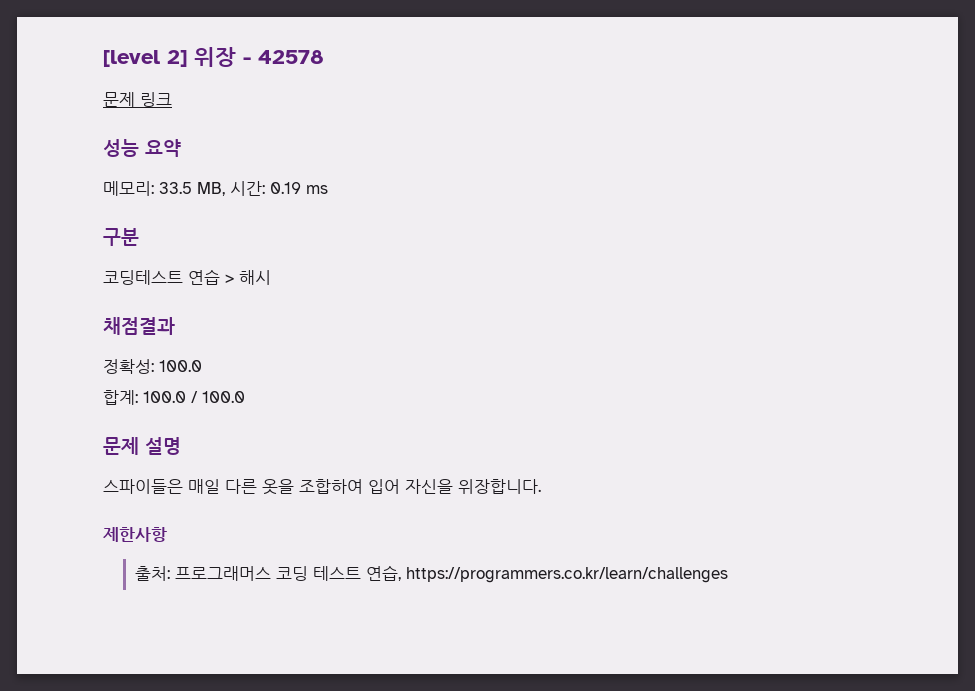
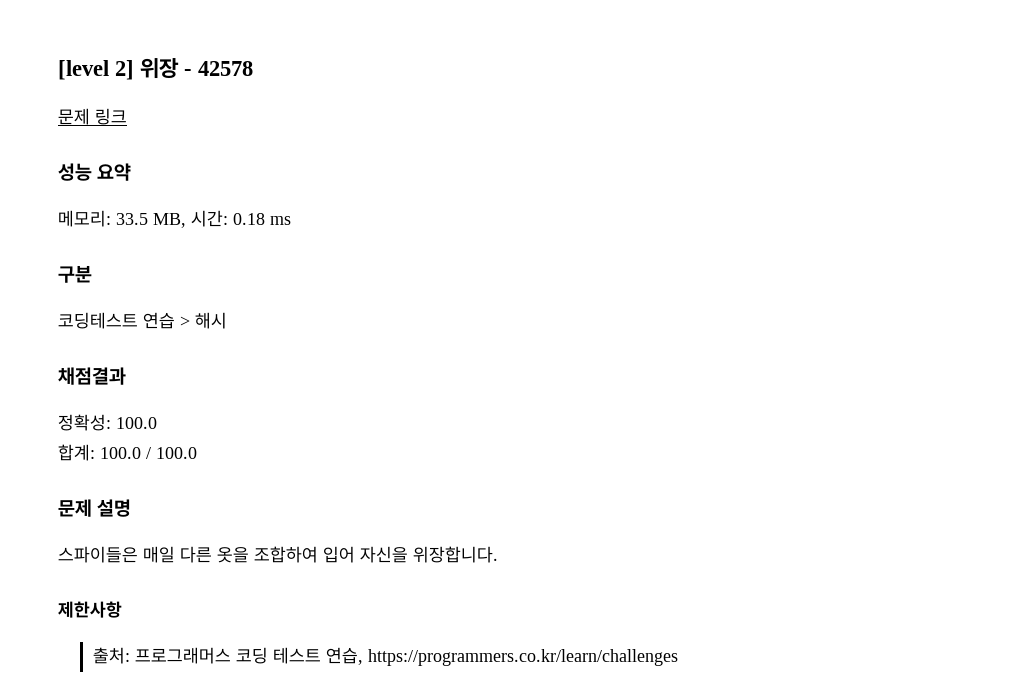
- 메모리: 33.5 MB, 시간: 0.19 ms
+ 메모리: 33.5 MB, 시간: 0.18 ms

